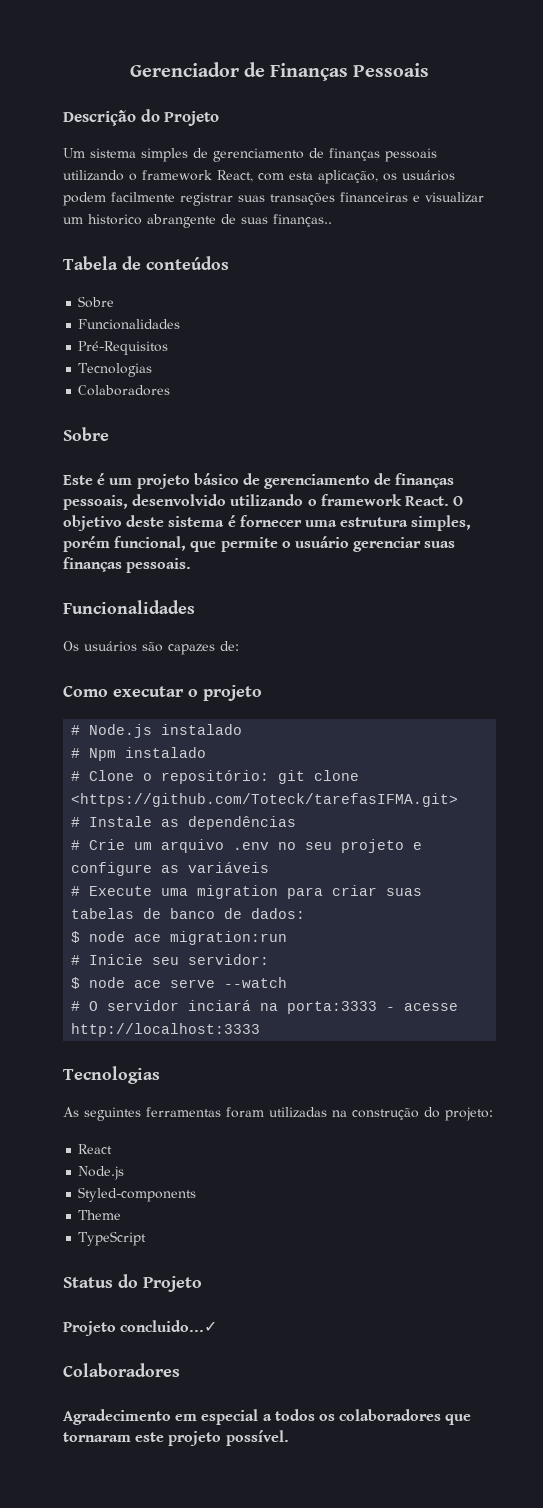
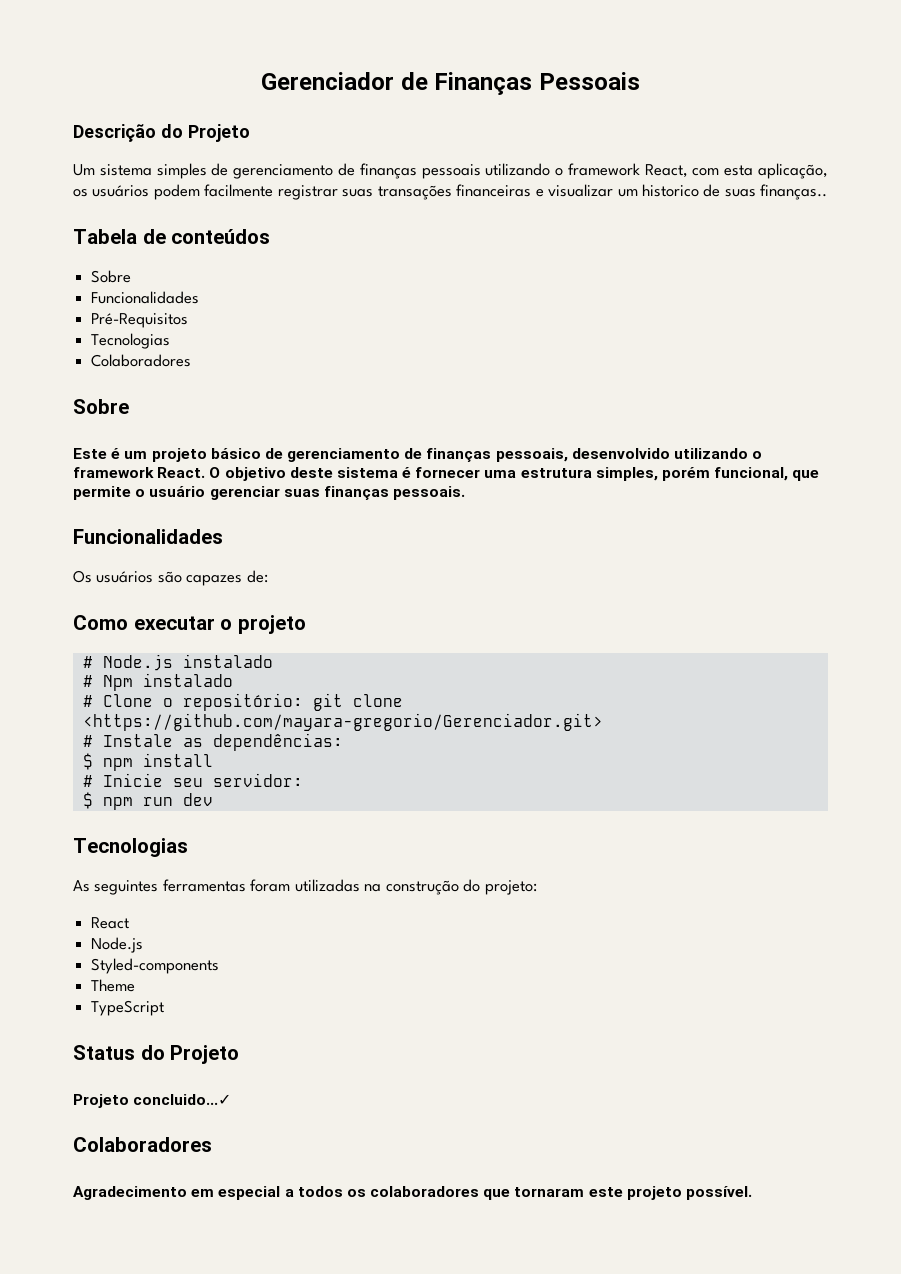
- Um sistema simples de gerenciamento de finanças pessoais utilizando o framework React, com esta aplicação, os usuários podem facilmente registrar suas transações financeiras e visualizar um historico abrangente de suas finanças..
+ Um sistema simples de gerenciamento de finanças pessoais utilizando o framework React, com esta aplicação, os usuários podem facilmente registrar suas transações financeiras e visualizar um historico de suas finanças..
- # Clone o repositório: git clone <https://github.com/Toteck/tarefasIFMA.git>
+ # Clone o repositório: git clone <https://github.com/mayara-gregorio/Gerenciador.git>
- # Instale as dependências
- # Crie um arquivo .env no seu projeto e configure as variáveis
- # Execute uma migration para criar suas tabelas de banco de dados:
- $ node ace migration:run
+ # Instale as dependências:
+ $ npm install
- $ node ace serve --watch
- # O servidor inciará na porta:3333 - acesse http://localhost:3333
+ $ npm run dev

